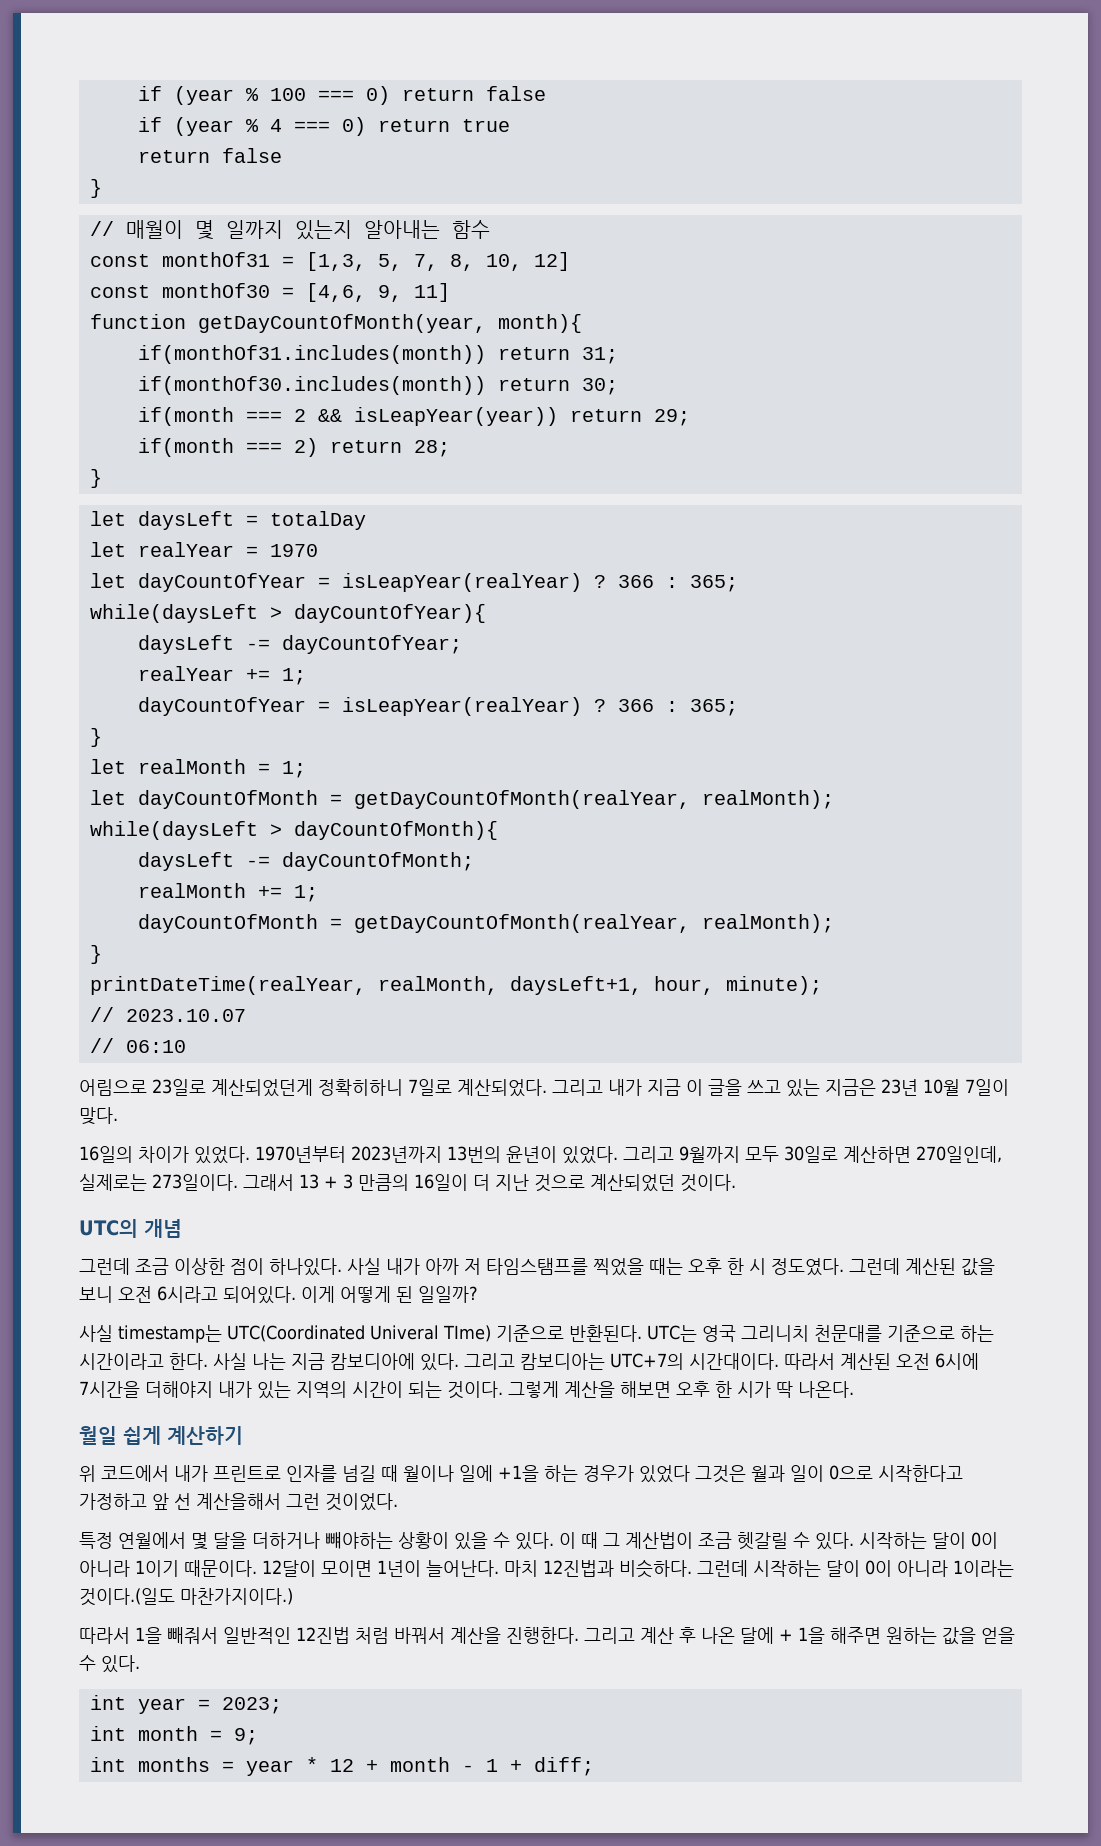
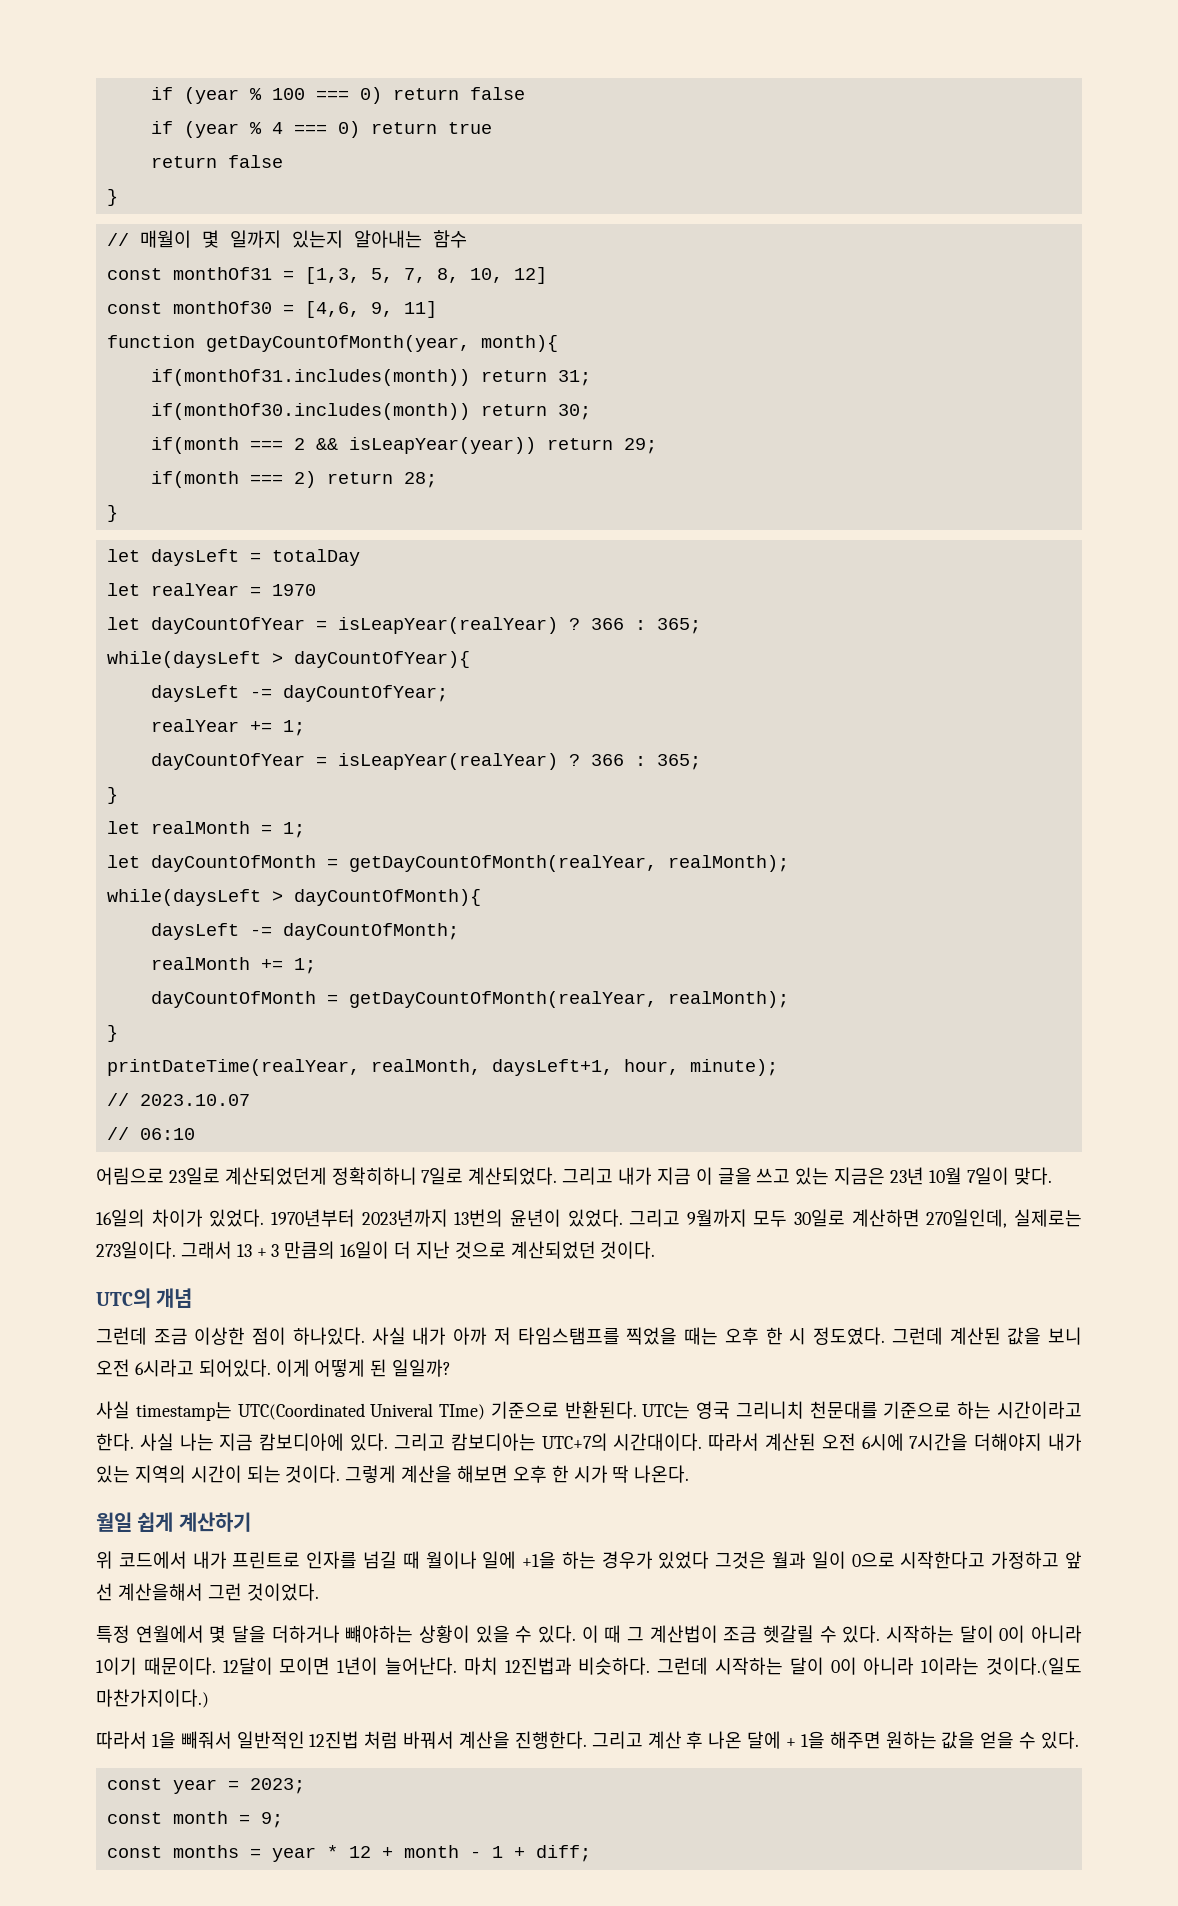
- int year = 2023;
+ const year = 2023;
- int month = 9;
+ const month = 9;
- int months = year * 12 + month - 1 + diff;
+ const months = year * 12 + month - 1 + diff;

